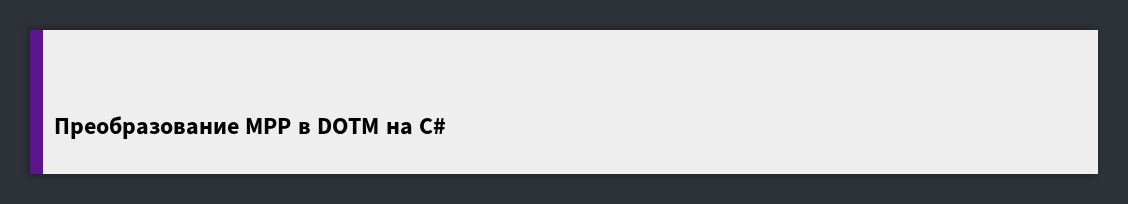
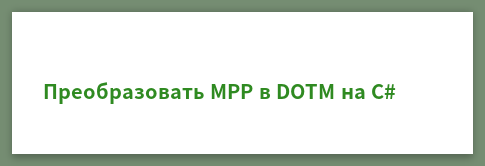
- Преобразование MPP в DOTM на C#
+ Преобразовать MPP в DOTM на C#

